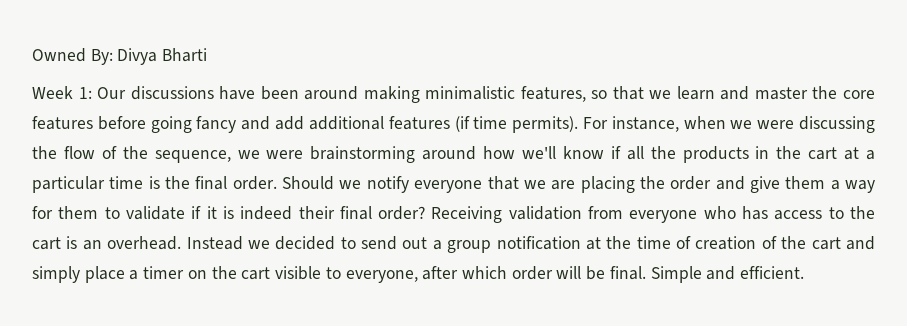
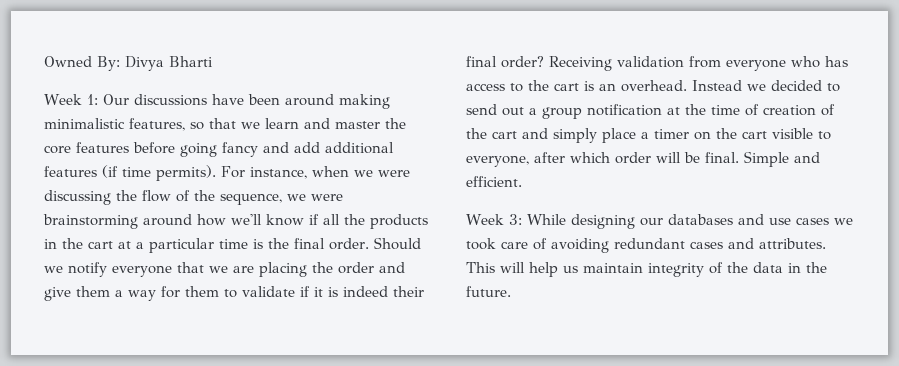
+ Week 3: While designing our databases and use cases we took care of avoiding redundant cases and attributes. This will help us maintain integrity of the data in the future.

